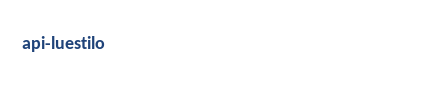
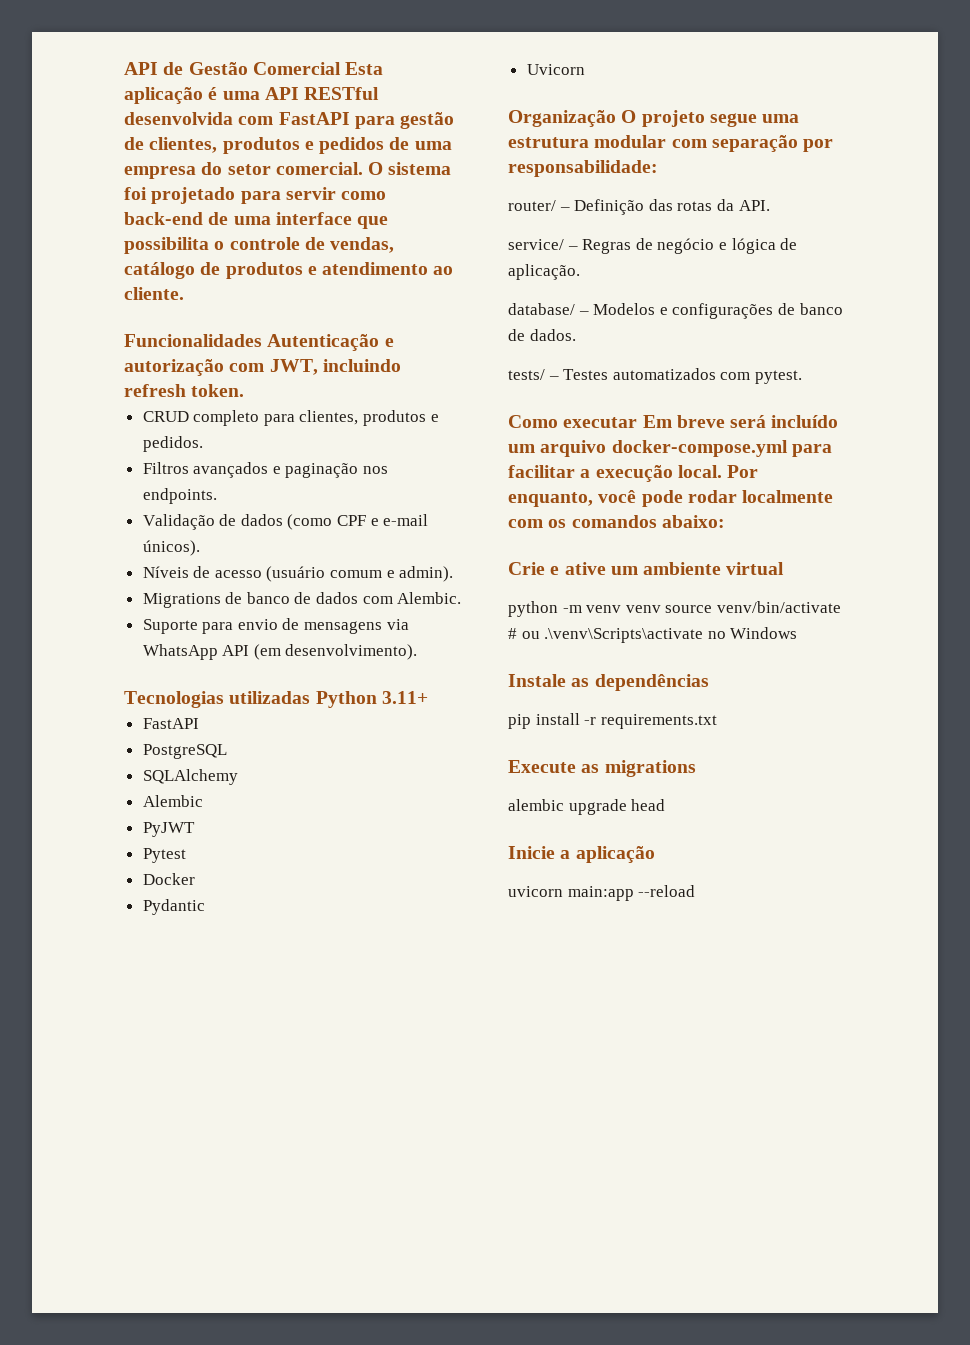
- api-luestilo
+ API de Gestão Comercial Esta aplicação é uma API RESTful desenvolvida com FastAPI para gestão de clientes, produtos e pedidos de uma empresa do setor comercial. O sistema foi projetado para servir como back-end de uma interface que possibilita o controle de vendas, catálogo de produtos e atendimento ao cliente.
+ Funcionalidades Autenticação e autorização com JWT, incluindo refresh token.
+ CRUD completo para clientes, produtos e pedidos.
+ Filtros avançados e paginação nos endpoints.
+ Validação de dados (como CPF e e-mail únicos).
+ Níveis de acesso (usuário comum e admin).
+ Migrations de banco de dados com Alembic.
+ Suporte para envio de mensagens via WhatsApp API (em desenvolvimento).
+ Tecnologias utilizadas Python 3.11+
+ FastAPI
+ PostgreSQL
+ SQLAlchemy
+ Alembic
+ PyJWT
+ Pytest
+ Docker
+ Pydantic
+ Uvicorn
+ Organização O projeto segue uma estrutura modular com separação por responsabilidade:
+ router/ – Definição das rotas da API.
+ service/ – Regras de negócio e lógica de aplicação.
+ database/ – Modelos e configurações de banco de dados.
+ tests/ – Testes automatizados com pytest.
+ Como executar Em breve será incluído um arquivo docker-compose.yml para facilitar a execução local. Por enquanto, você pode rodar localmente com os comandos abaixo:
+ Crie e ative um ambiente virtual
+ python -m venv venv source venv/bin/activate # ou .\venv\Scripts\activate no Windows
+ Instale as dependências
+ pip install -r requirements.txt
+ Execute as migrations
+ alembic upgrade head
+ Inicie a aplicação
+ uvicorn main:app --reload

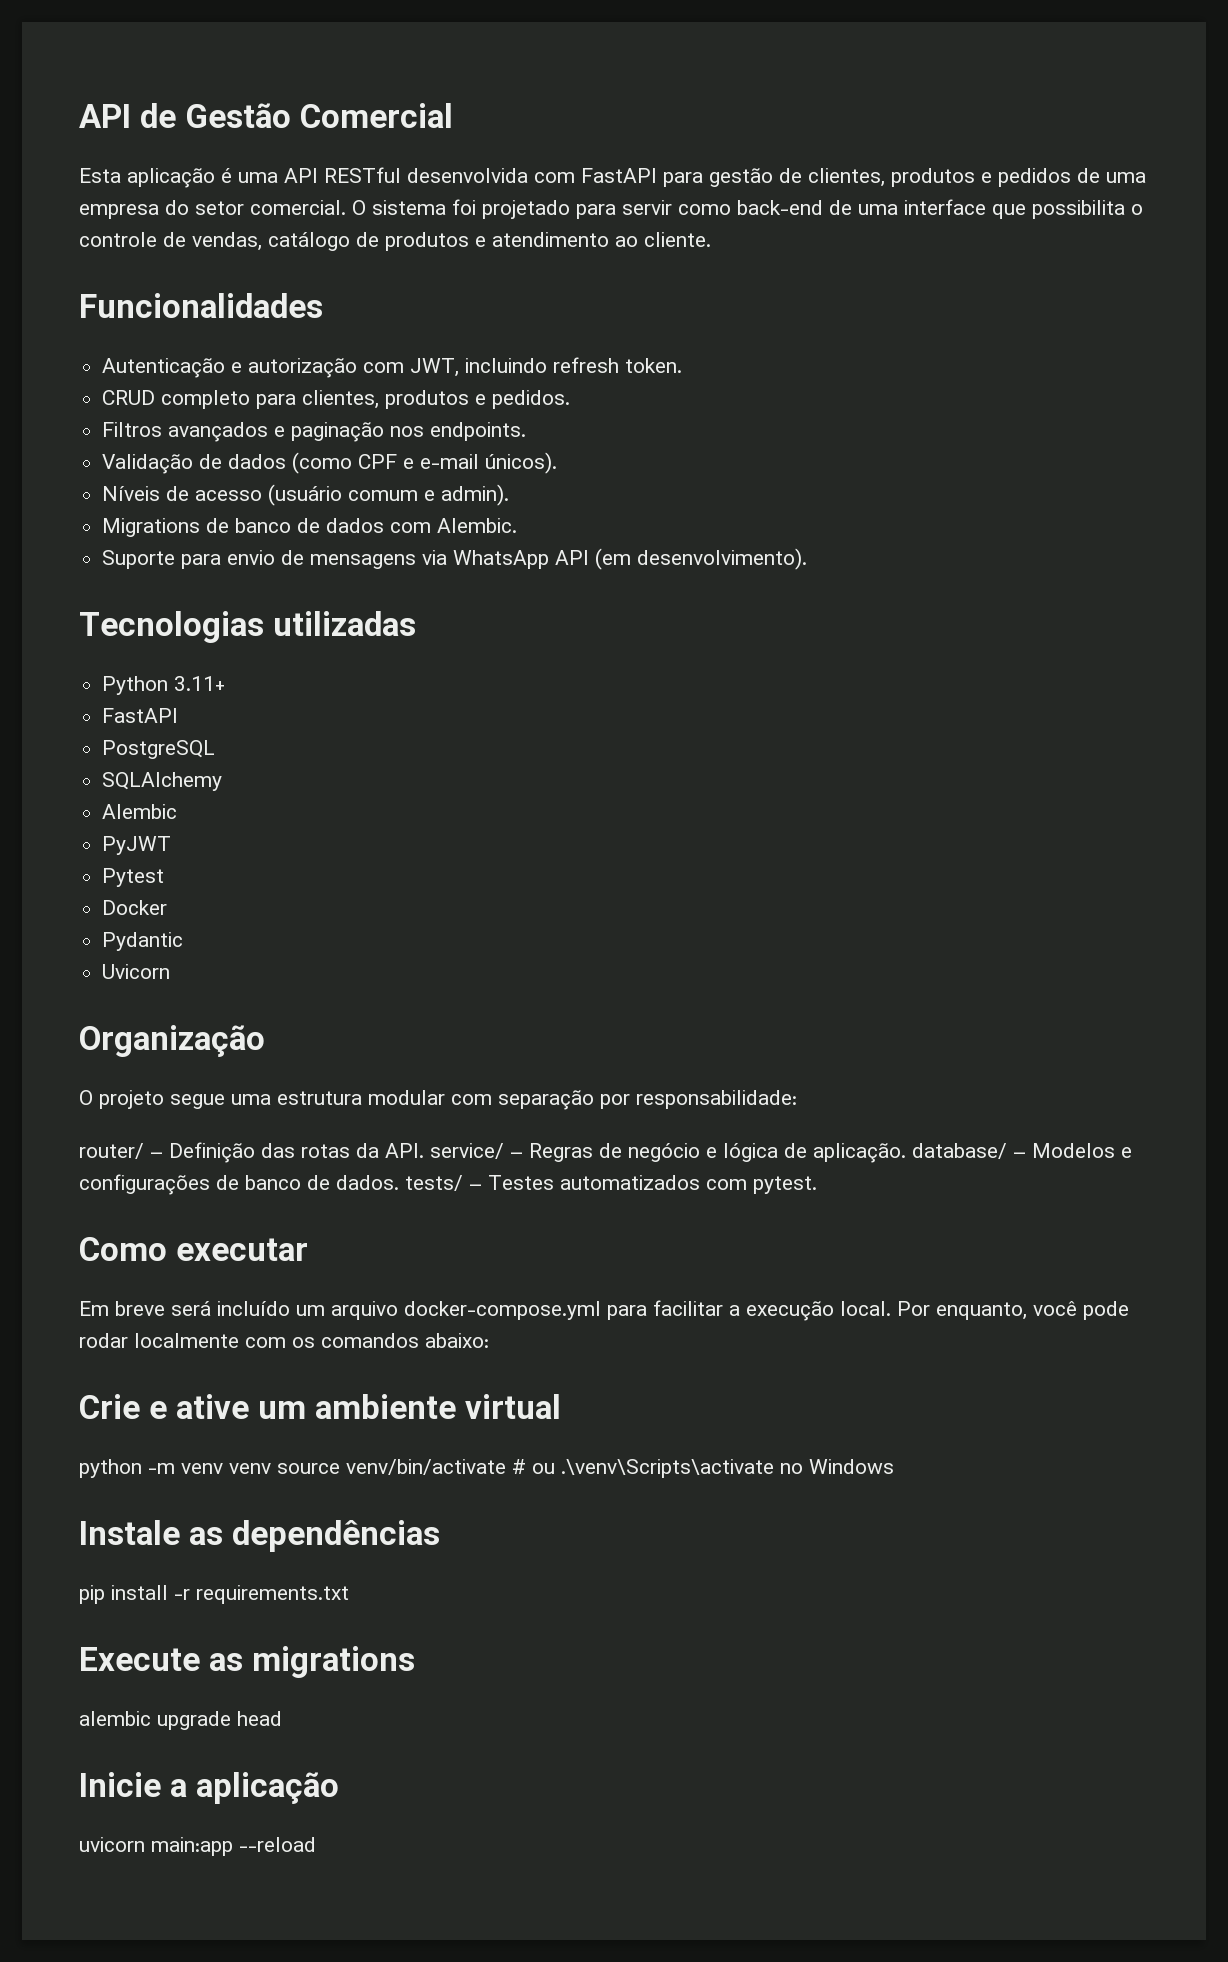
- API de Gestão Comercial Esta aplicação é uma API RESTful desenvolvida com FastAPI para gestão de clientes, produtos e pedidos de uma empresa do setor comercial.
+ API de Gestão Comercial
+ Esta aplicação é uma API RESTful desenvolvida com FastAPI para gestão de clientes, produtos e pedidos de uma empresa do setor comercial.
- Funcionalidades Autenticação e autorização com JWT, incluindo refresh token.
+ Funcionalidades
+ Autenticação e autorização com JWT, incluindo refresh token.
- Tecnologias utilizadas Python 3.11+
+ Tecnologias utilizadas
+ Python 3.11+
- Organização O projeto segue uma estrutura modular com separação por responsabilidade:
+ Organização
+ O projeto segue uma estrutura modular com separação por responsabilidade:
- router/ – Definição das rotas da API.
- service/ – Regras de negócio e lógica de aplicação.
- database/ – Modelos e configurações de banco de dados.
- tests/ – Testes automatizados com pytest.
+ router/ – Definição das rotas da API. service/ – Regras de negócio e lógica de aplicação. database/ – Modelos e configurações de banco de dados. tests/ – Testes automatizados com pytest.
- Como executar Em breve será incluído um arquivo docker-compose.yml para facilitar a execução local.
+ Como executar
+ Em breve será incluído um arquivo docker-compose.yml para facilitar a execução local.

